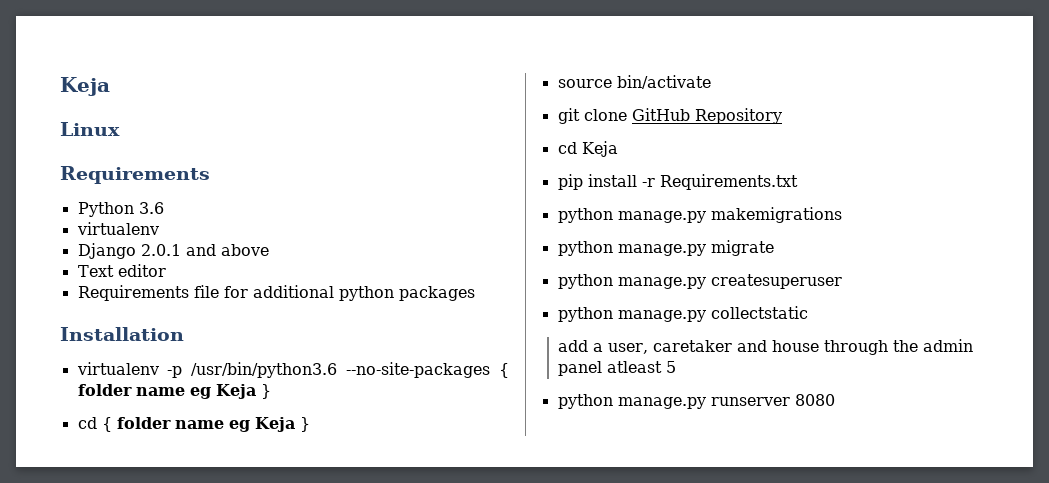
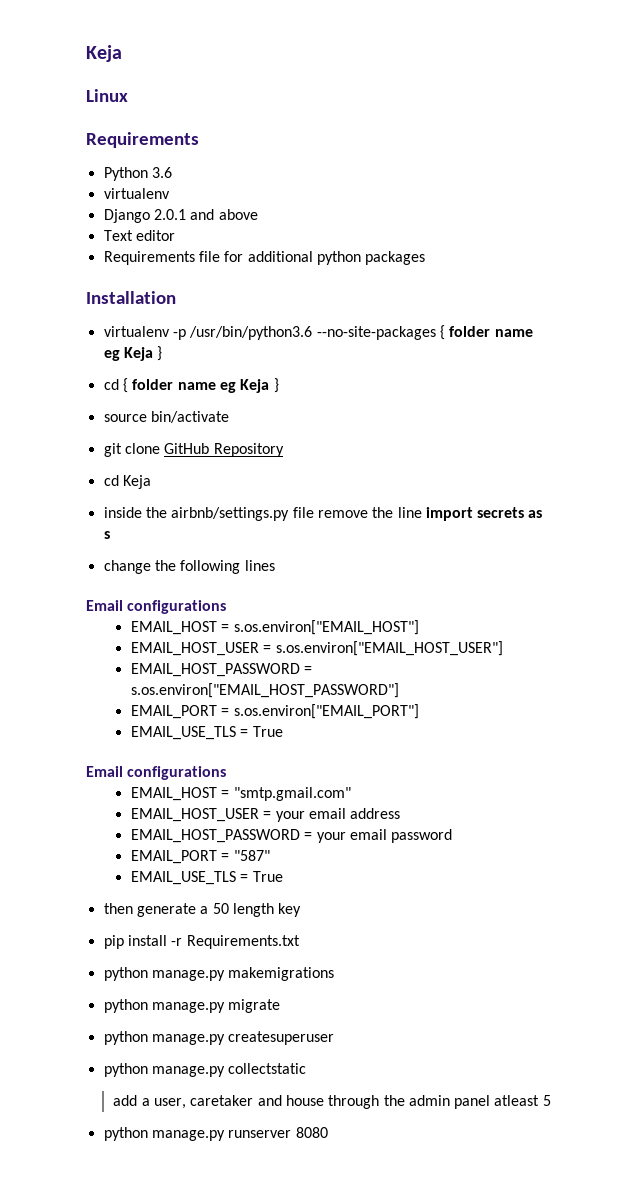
+ inside the airbnb/settings.py file remove the line import secrets as s
+ change the following lines
+ Email configurations
+ EMAIL_HOST = s.os.environ["EMAIL_HOST"]
+ EMAIL_HOST_USER = s.os.environ["EMAIL_HOST_USER"]
+ EMAIL_HOST_PASSWORD = s.os.environ["EMAIL_HOST_PASSWORD"]
+ EMAIL_PORT = s.os.environ["EMAIL_PORT"]
+ EMAIL_USE_TLS = True
+ Email configurations
+ EMAIL_HOST = "smtp.gmail.com"
+ EMAIL_HOST_USER = your email address
+ EMAIL_HOST_PASSWORD = your email password
+ EMAIL_PORT = "587"
+ EMAIL_USE_TLS = True
+ then generate a 50 length key

